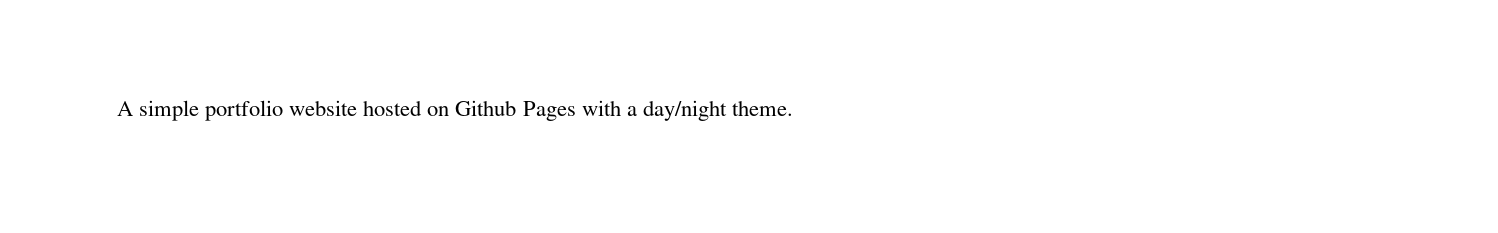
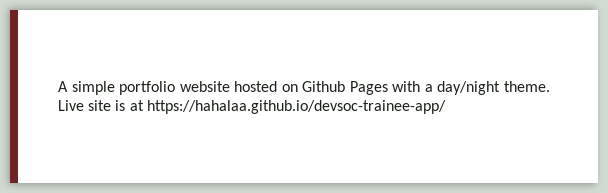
+ Live site is at https://hahalaa.github.io/devsoc-trainee-app/

